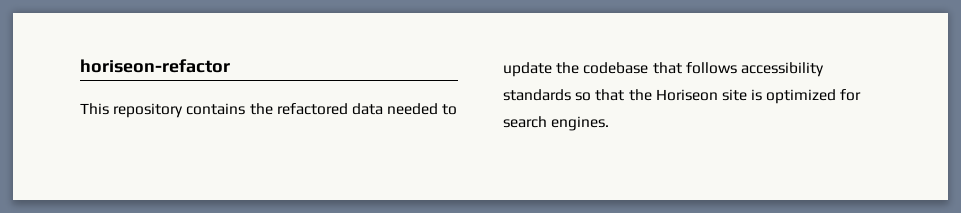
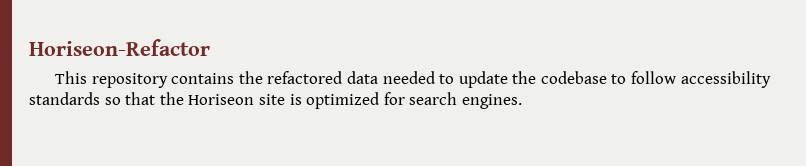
- horiseon-refactor
+ Horiseon-Refactor
- This repository contains the refactored data needed to update the codebase that follows accessibility standards so that the Horiseon site is optimized for search engines.
+ This repository contains the refactored data needed to update the codebase to follow accessibility standards so that the Horiseon site is optimized for search engines.

